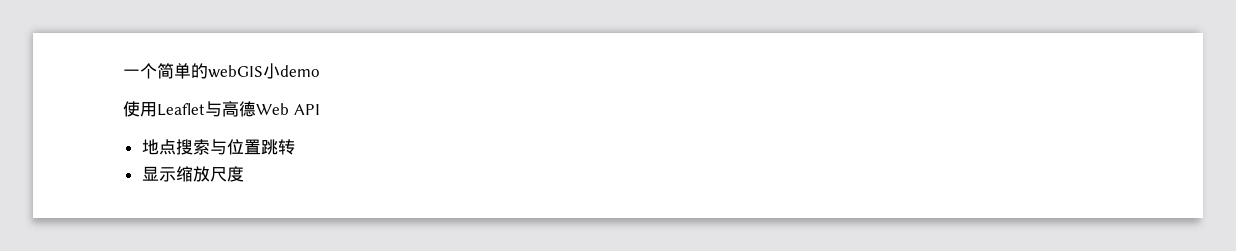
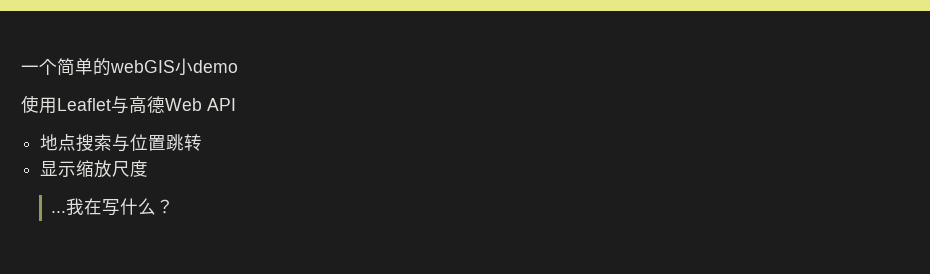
+ ...我在写什么？

